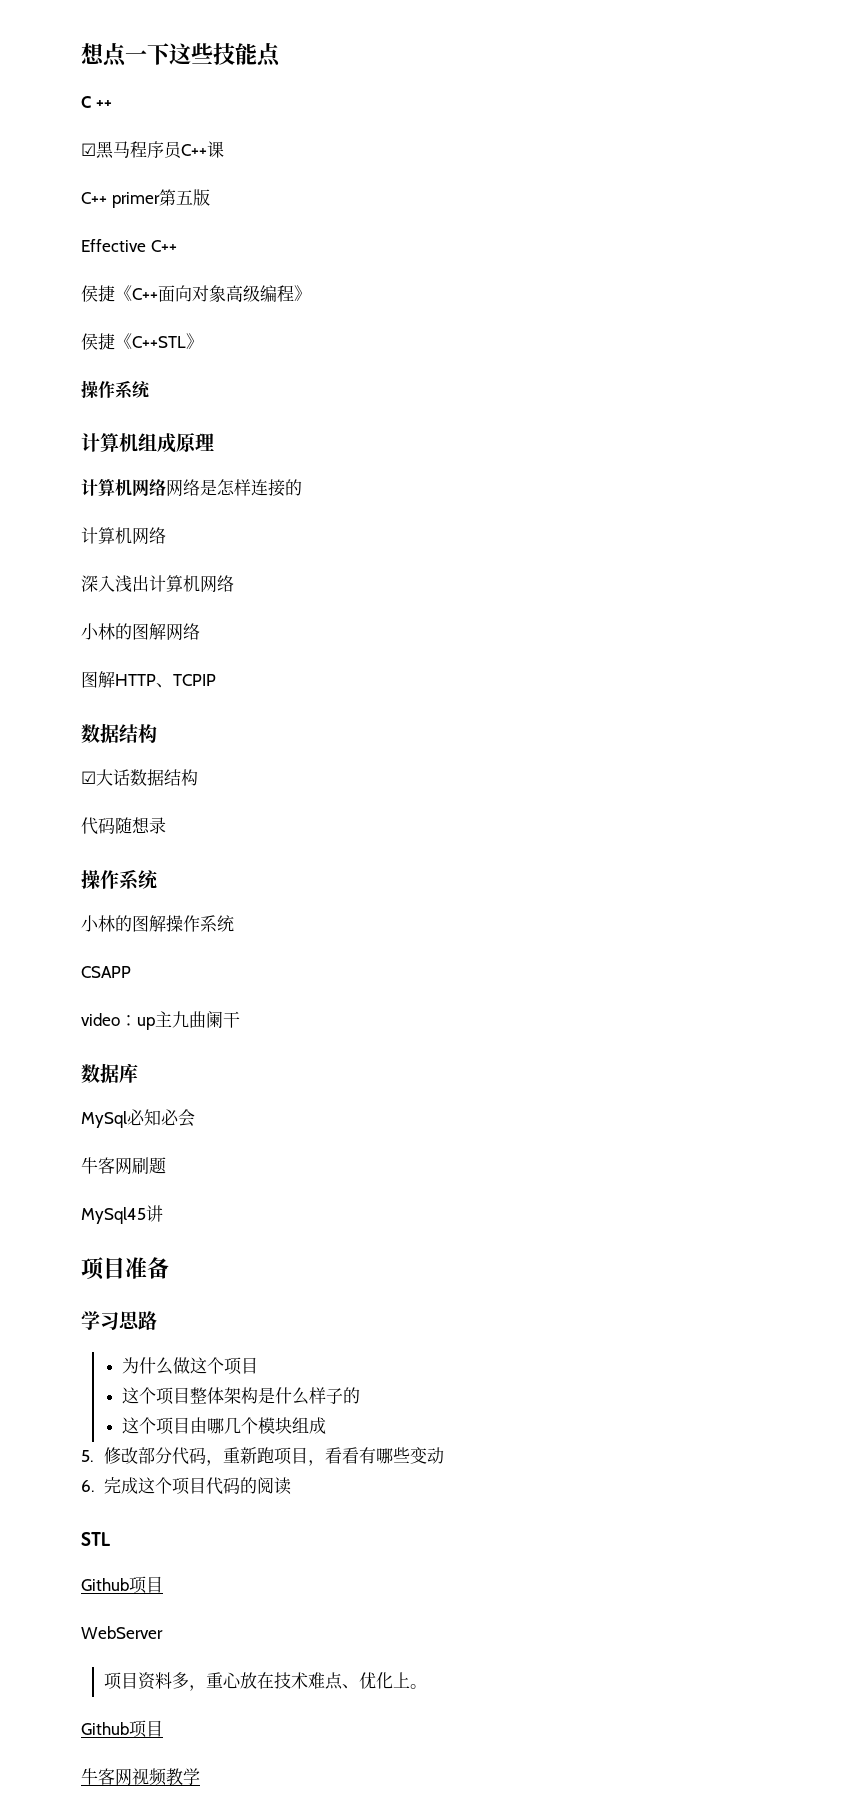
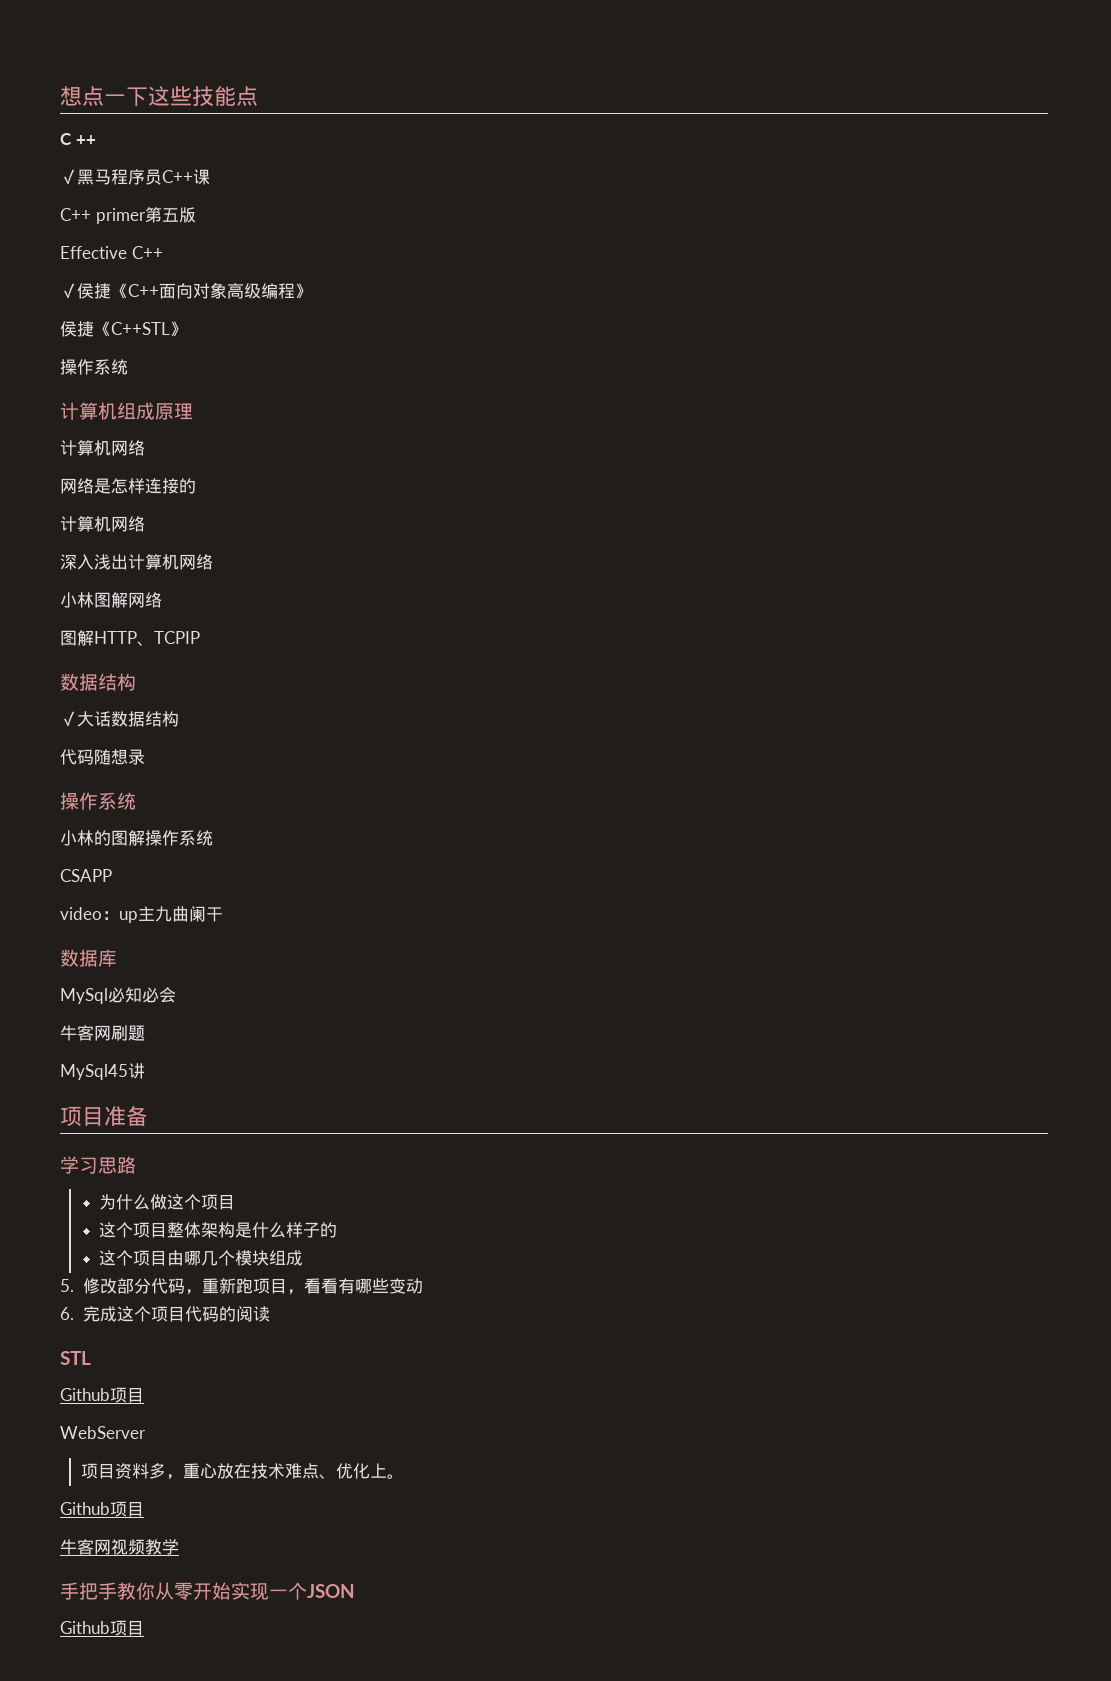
- ☑黑马程序员C++课
+ ✓黑马程序员C++课
- 侯捷《C++面向对象高级编程》
+ ✓侯捷《C++面向对象高级编程》
  计算机组成原理
- 计算机网络网络是怎样连接的
+ 计算机网络
+ 网络是怎样连接的
- 小林的图解网络
+ 小林图解网络
- ☑大话数据结构
+ ✓大话数据结构
+ 手把手教你从零开始实现一个JSON
+ Github项目

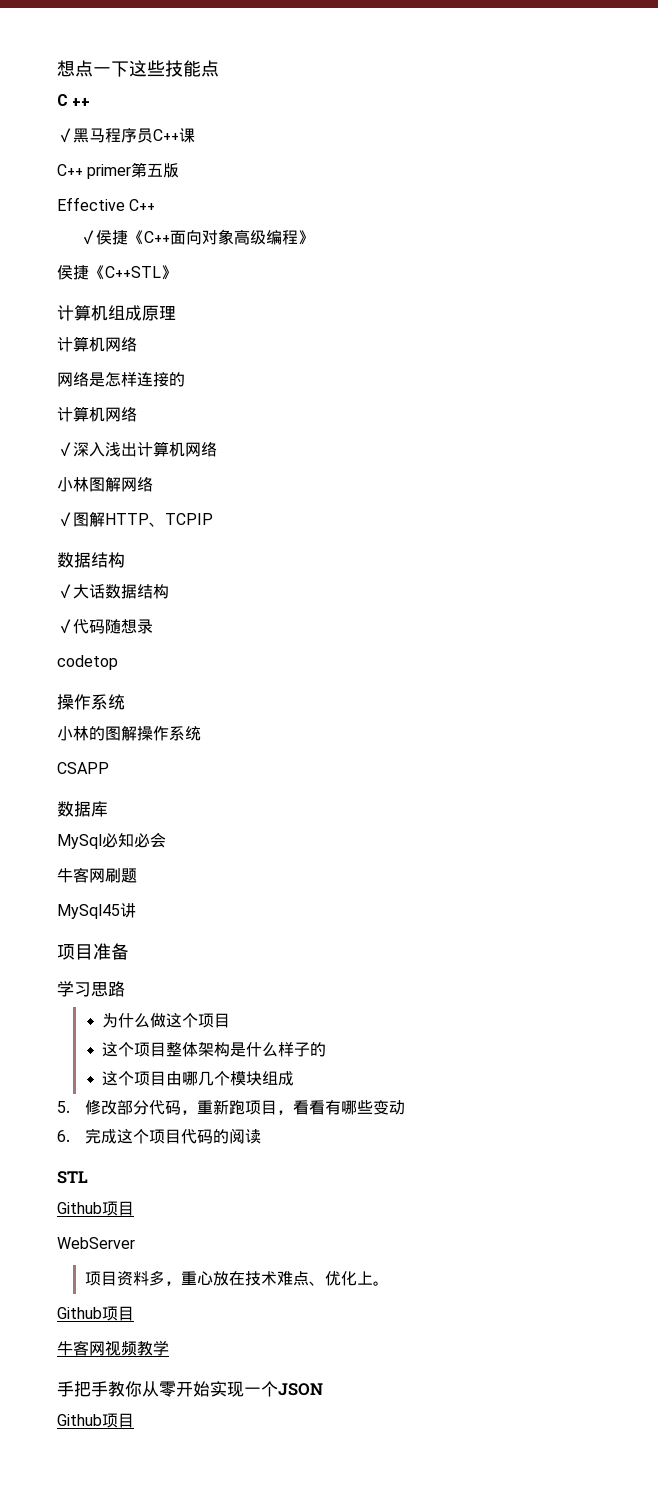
  侯捷《C++STL》
- 操作系统
- 深入浅出计算机网络
+ ✓深入浅出计算机网络
- 图解HTTP、TCPIP
+ ✓图解HTTP、TCPIP
- 代码随想录
+ ✓代码随想录
+ codetop
- video：up主九曲阑干

